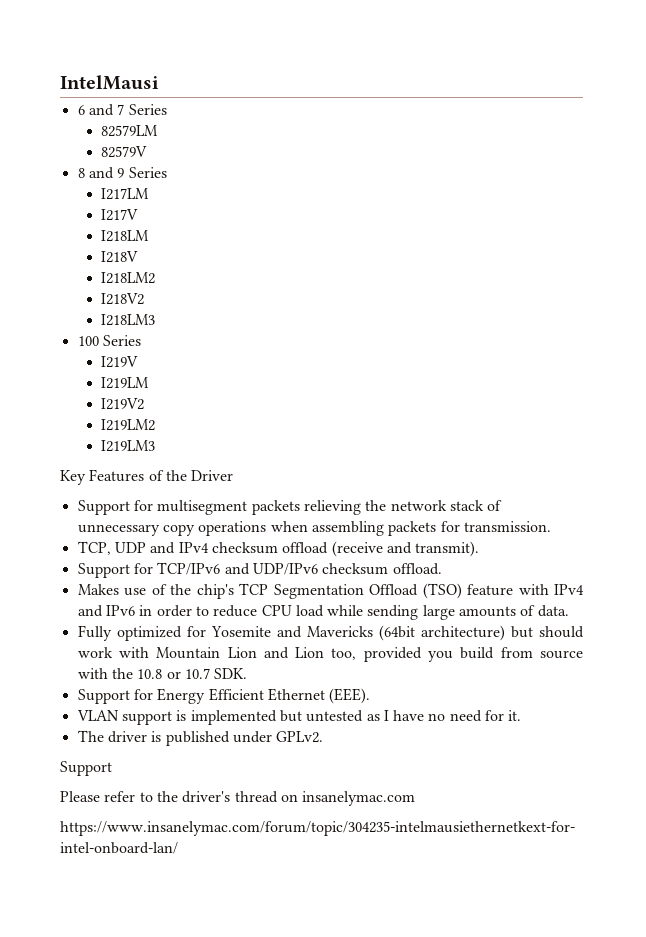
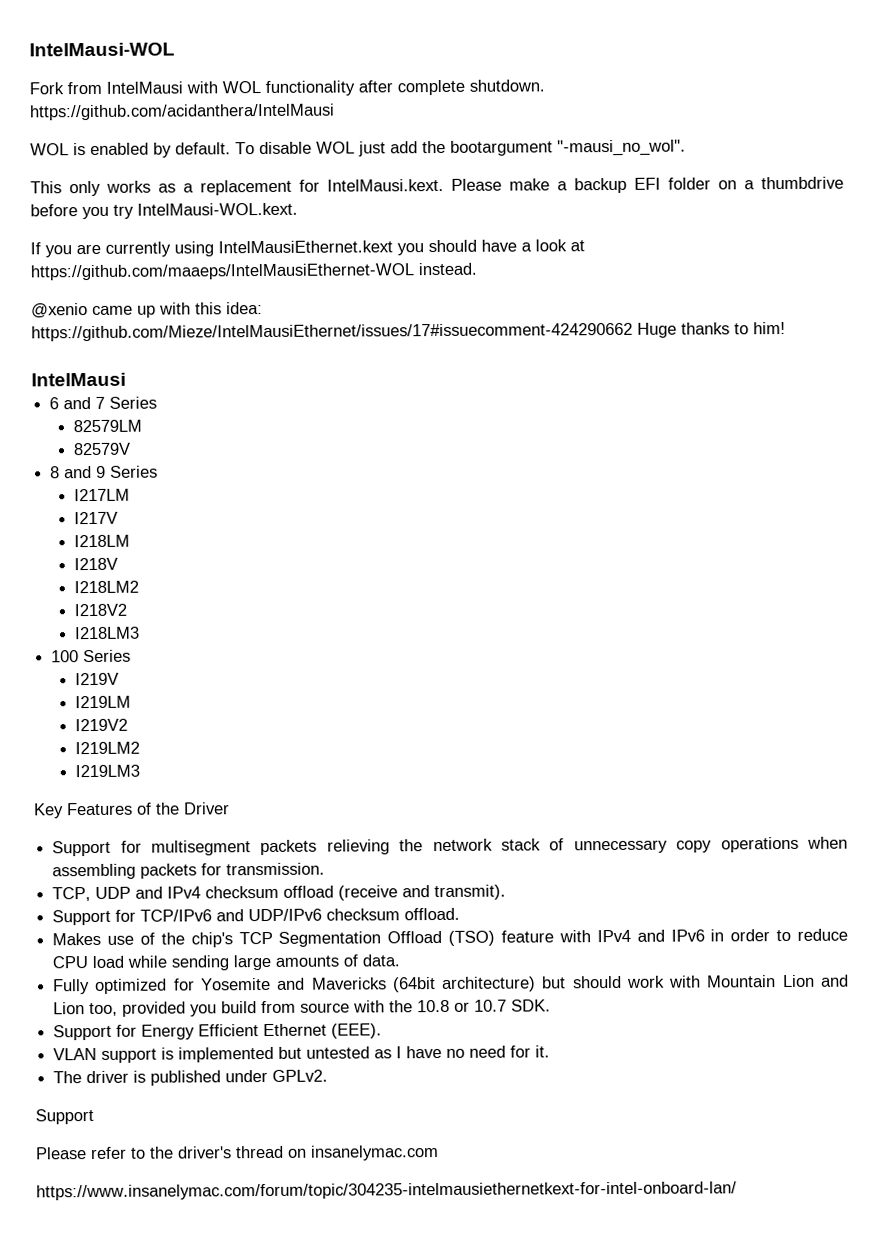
+ IntelMausi-WOL
+ Fork from IntelMausi with WOL functionality after complete shutdown. https://github.com/acidanthera/IntelMausi
+ WOL is enabled by default. To disable WOL just add the bootargument "-mausi_no_wol".
+ This only works as a replacement for IntelMausi.kext. Please make a backup EFI folder on a thumbdrive before you try IntelMausi-WOL.kext.
+ If you are currently using IntelMausiEthernet.kext you should have a look at https://github.com/maaeps/IntelMausiEthernet-WOL instead.
+ @xenio came up with this idea: https://github.com/Mieze/IntelMausiEthernet/issues/17#issuecomment-424290662 Huge thanks to him!

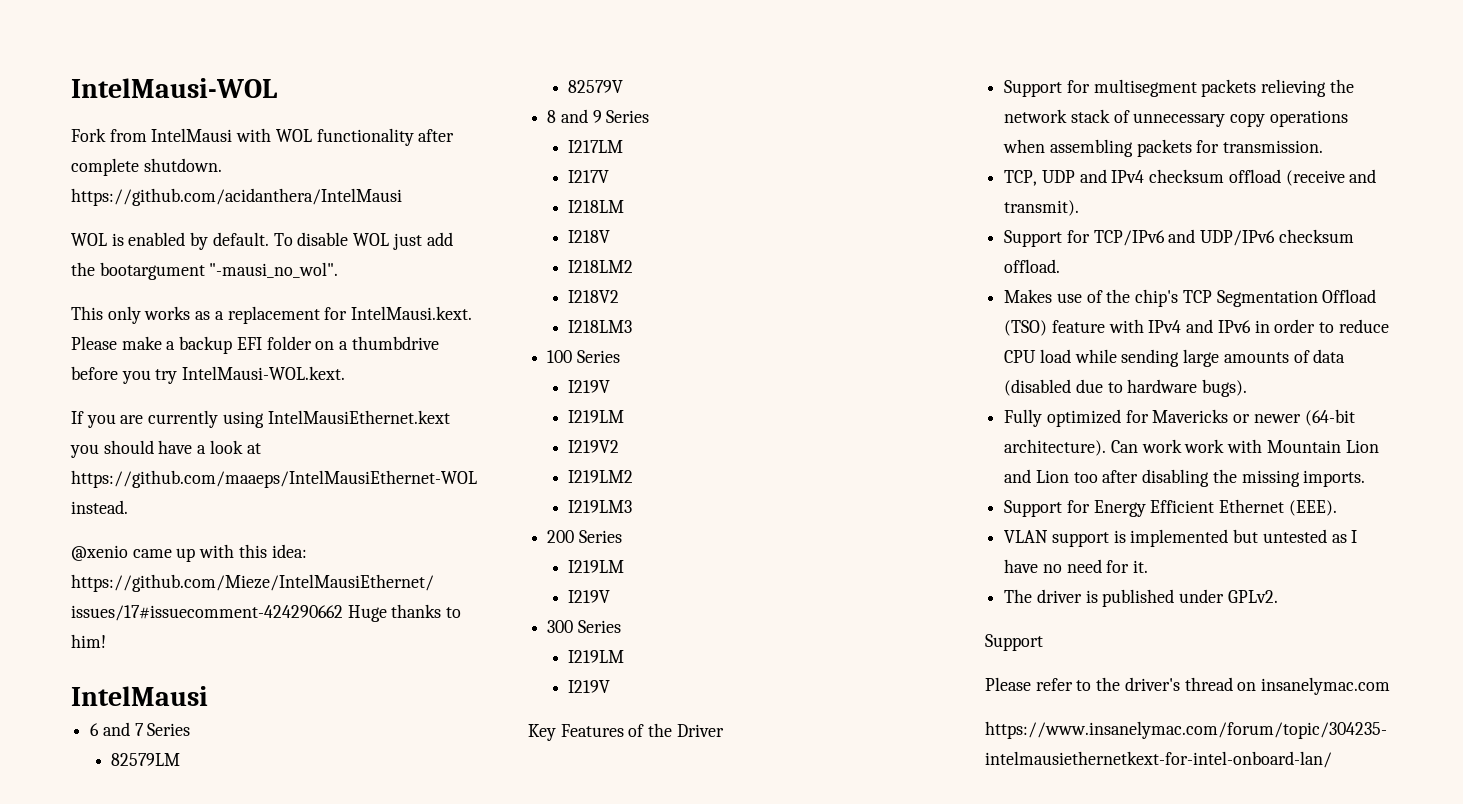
+ 200 Series
+ I219LM
+ I219V
+ 300 Series
+ I219LM
+ I219V
- Makes use of the chip's TCP Segmentation Offload (TSO) feature with IPv4 and IPv6 in order to reduce CPU load while sending large amounts of data.
- Fully optimized for Yosemite and Mavericks (64bit architecture) but should work with Mountain Lion and Lion too, provided you build from source with the 10.8 or 10.7 SDK.
+ Makes use of the chip's TCP Segmentation Offload (TSO) feature with IPv4 and IPv6 in order to reduce CPU load while sending large amounts of data (disabled due to hardware bugs).
+ Fully optimized for Mavericks or newer (64-bit architecture). Can work work with Mountain Lion and Lion too after disabling the missing imports.

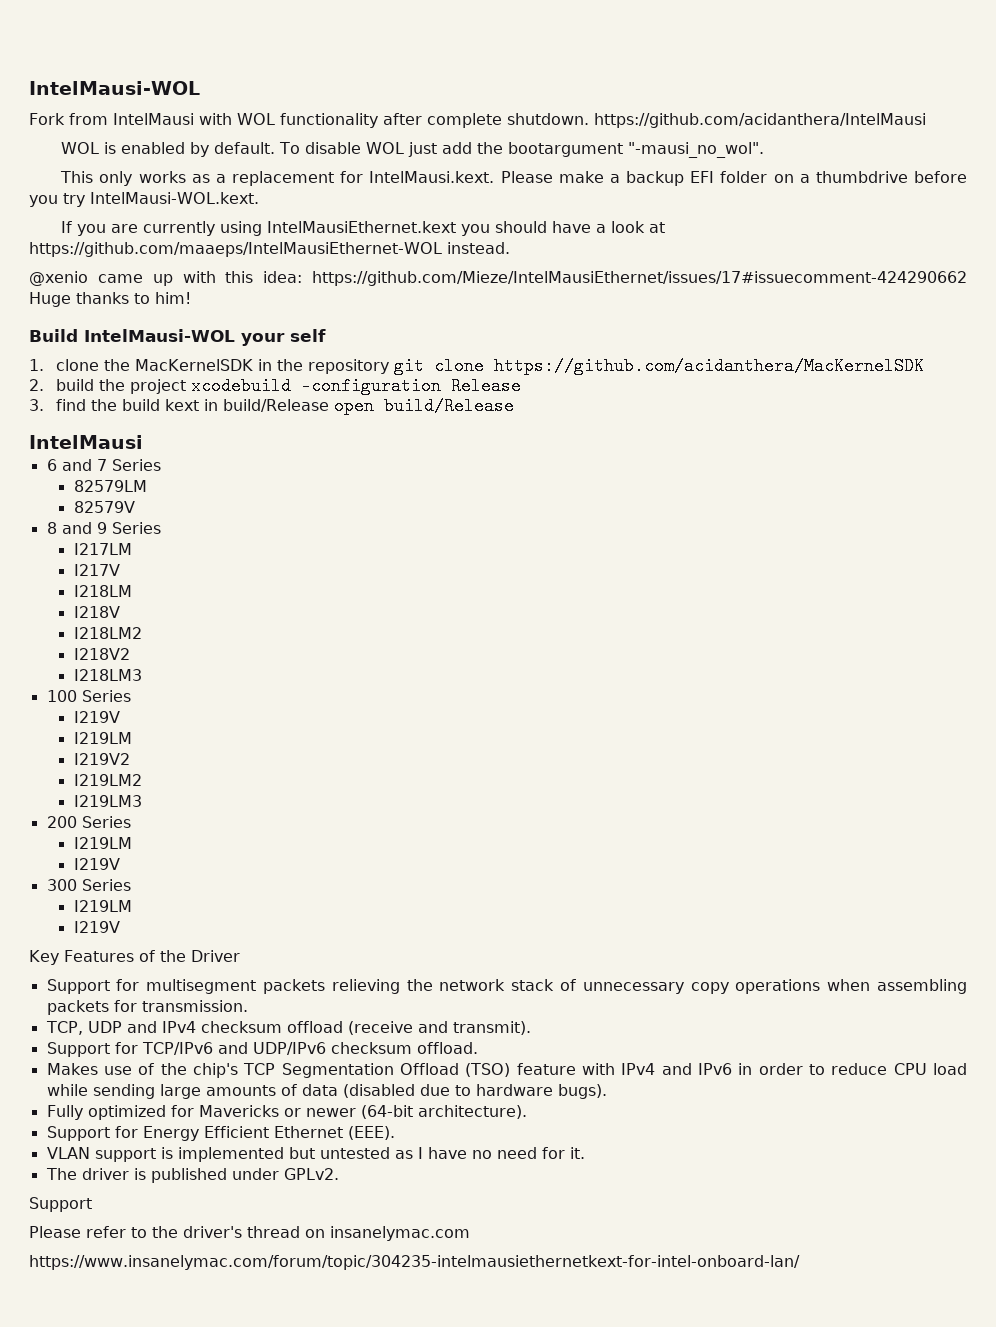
+ Build IntelMausi-WOL your self
+ 1. clone the MacKernelSDK in the repository git clone https://github.com/acidanthera/MacKernelSDK
+ 2. build the project xcodebuild -configuration Release
+ 3. find the build kext in build/Release open build/Release
- Can work work with Mountain Lion and Lion too after disabling the missing imports.

